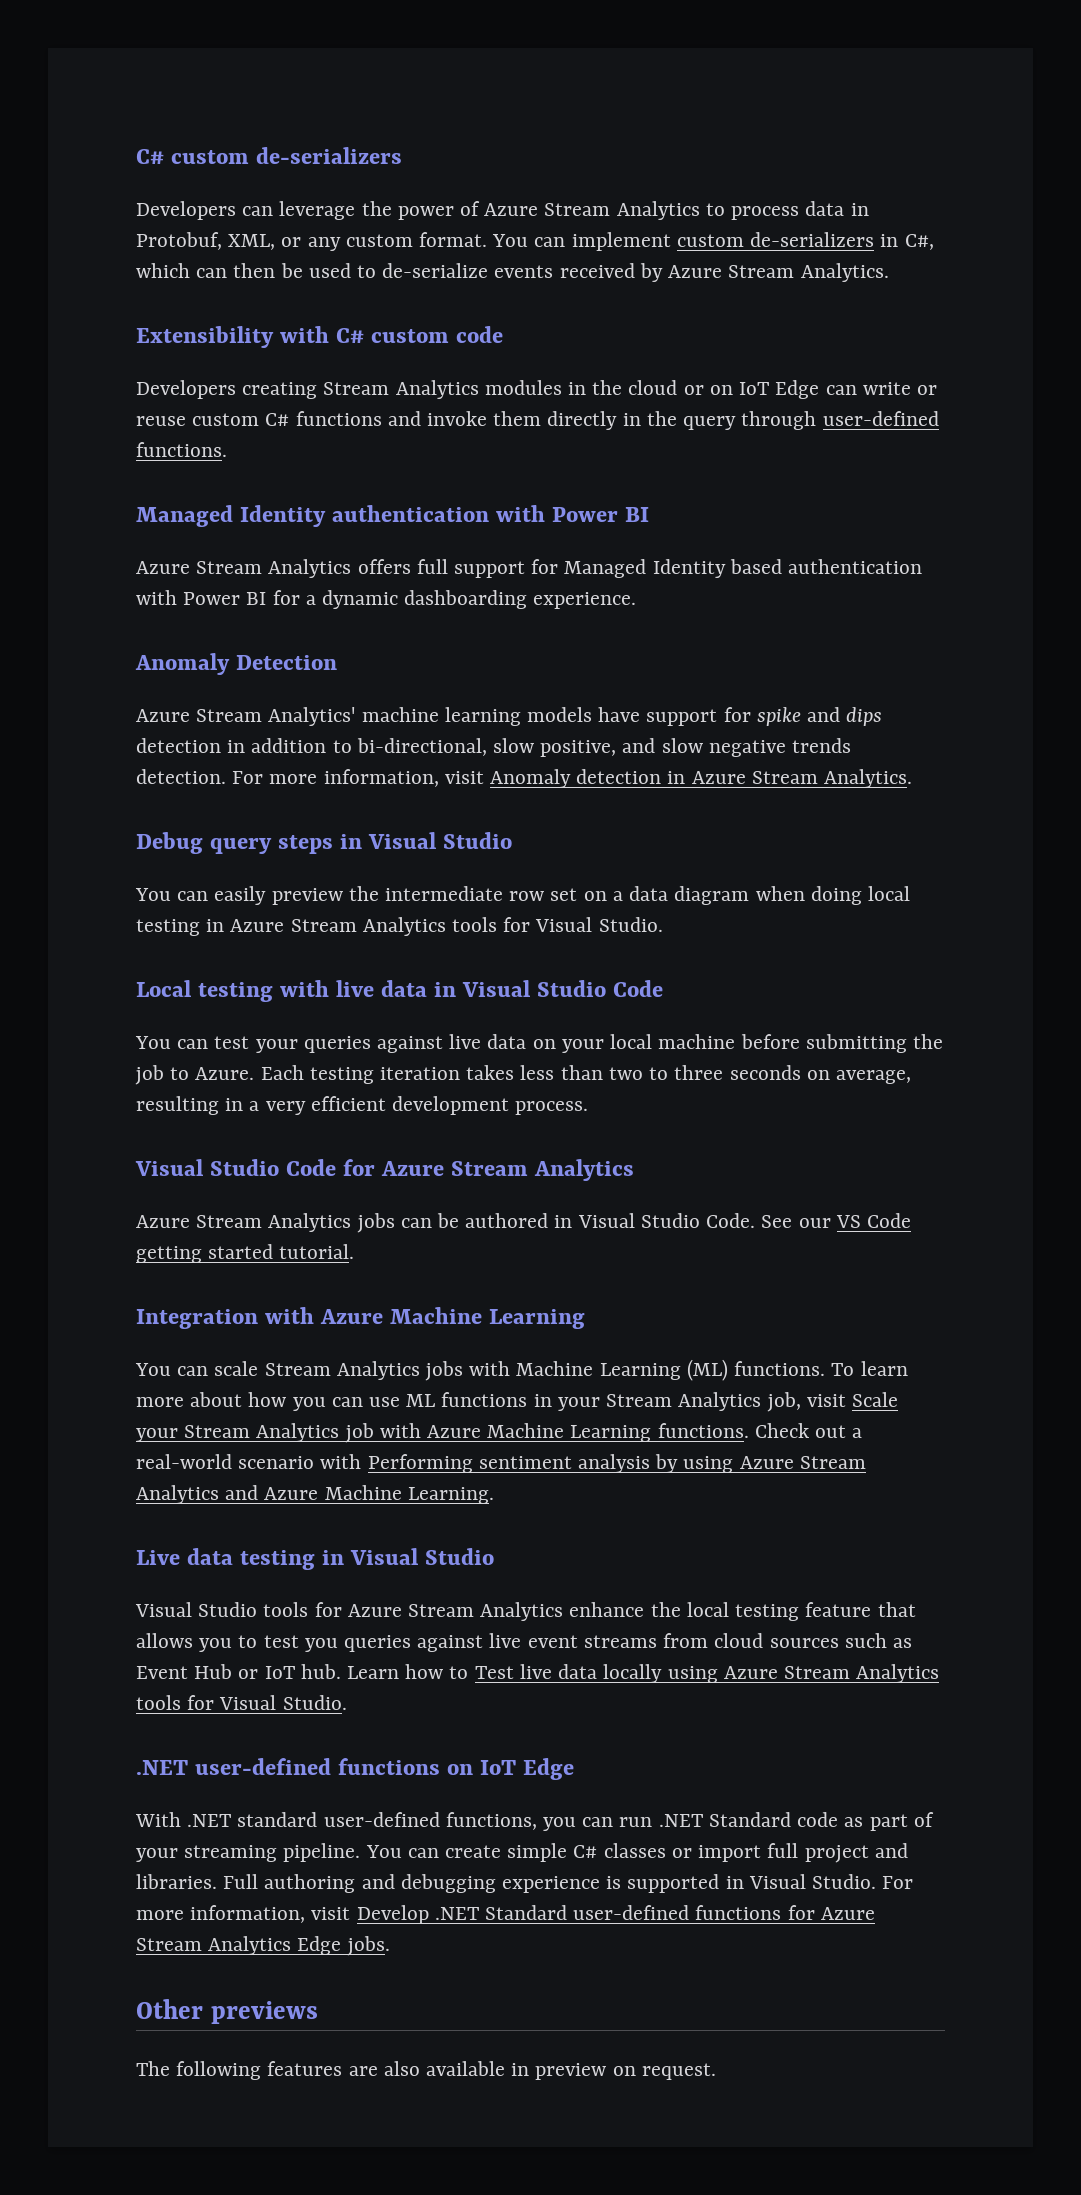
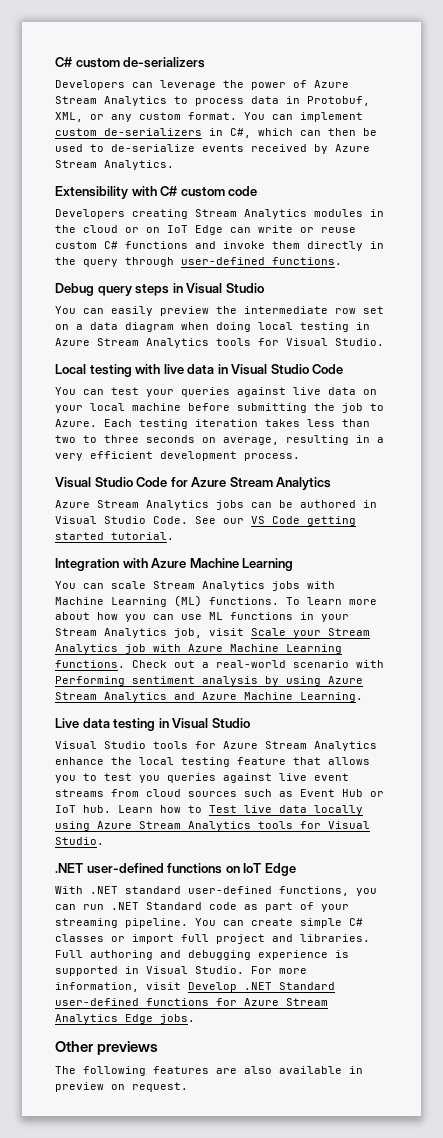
- Managed Identity authentication with Power BI
- Azure Stream Analytics offers full support for Managed Identity based authentication with Power BI for a dynamic dashboarding experience.
- Anomaly Detection
- Azure Stream Analytics' machine learning models have support for spike and dips detection in addition to bi-directional, slow positive, and slow negative trends detection. For more information, visit Anomaly detection in Azure Stream Analytics.

